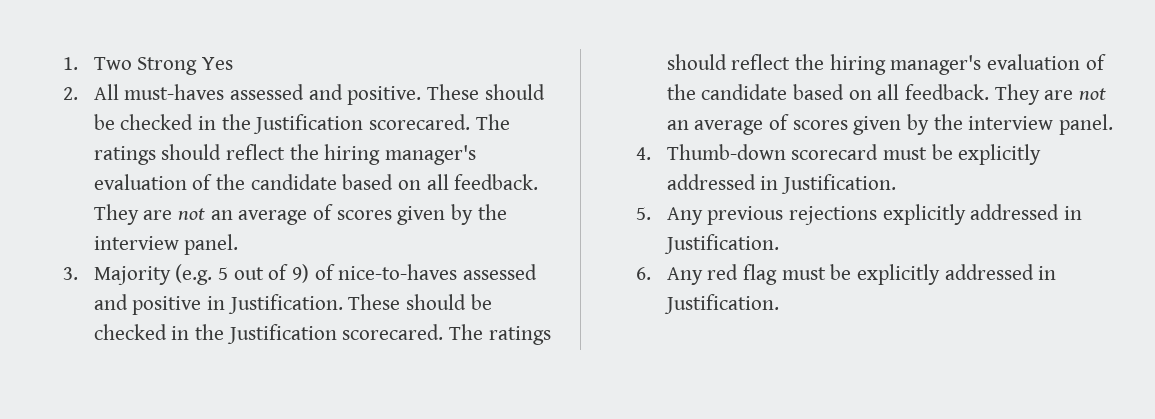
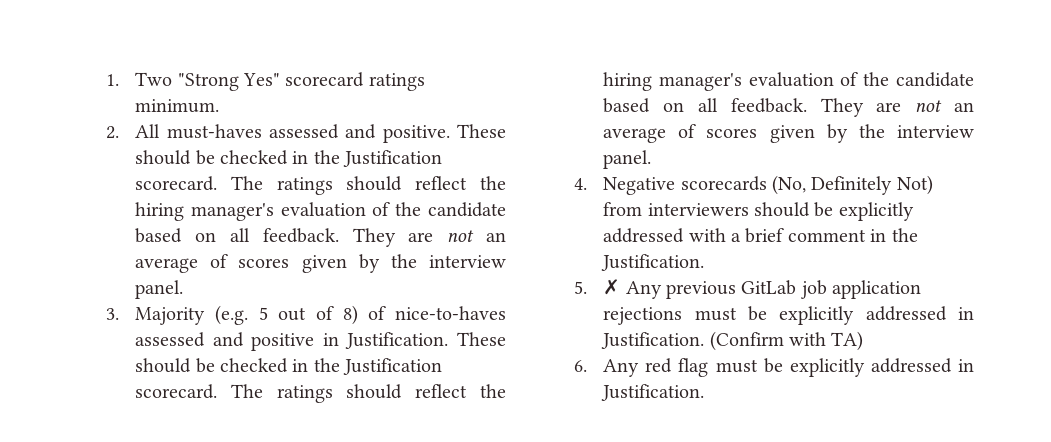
- 1. Two Strong Yes
+ 1. Two "Strong Yes" scorecard ratings minimum.
- 2. All must-haves assessed and positive. These should be checked in the Justification scorecared.
+ 2. All must-haves assessed and positive. These should be checked in the Justification scorecard.
- 3. Majority (e.g. 5 out of 9) of nice-to-haves assessed and positive in Justification. These should be checked in the Justification scorecared.
+ 3. Majority (e.g. 5 out of 8) of nice-to-haves assessed and positive in Justification. These should be checked in the Justification scorecard.
- 4. Thumb-down scorecard must be explicitly addressed in Justification.
- 5. Any previous rejections explicitly addressed in Justification.
+ 4. Negative scorecards (No, Definitely Not) from interviewers should be explicitly addressed with a brief comment in the Justification.
+ 5. ✗ Any previous GitLab job application rejections must be explicitly addressed in Justification. (Confirm with TA)

